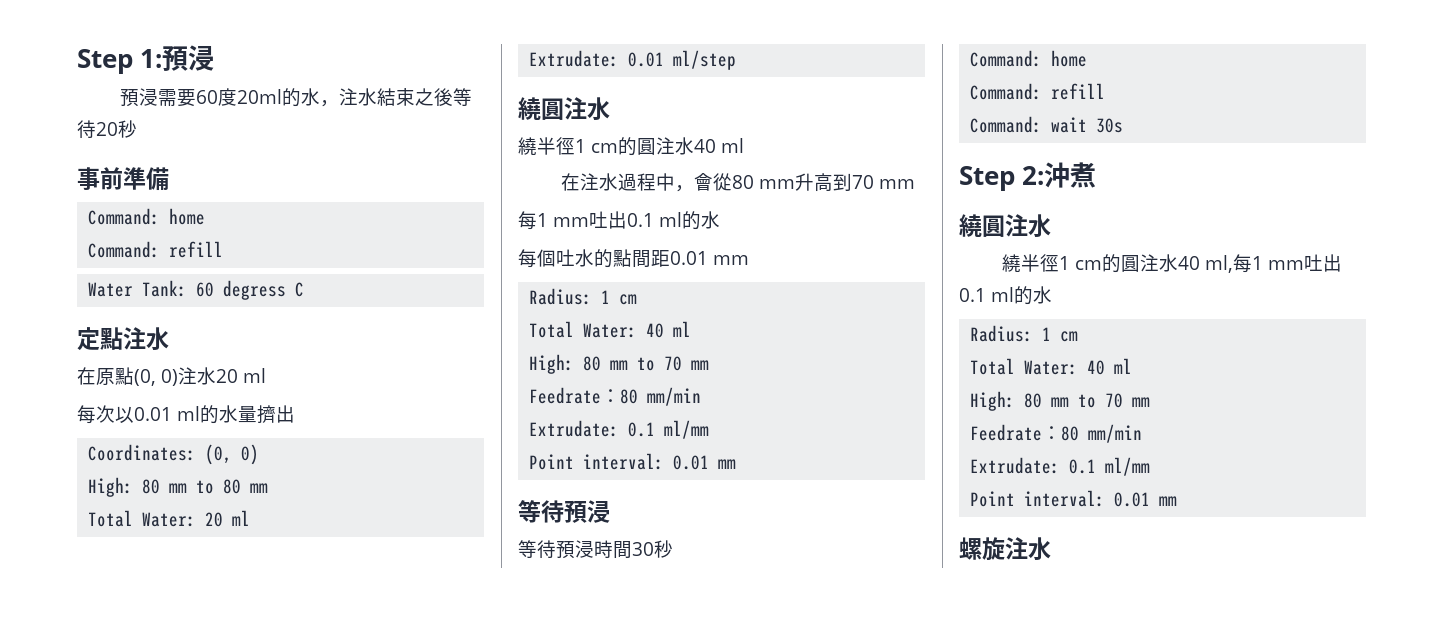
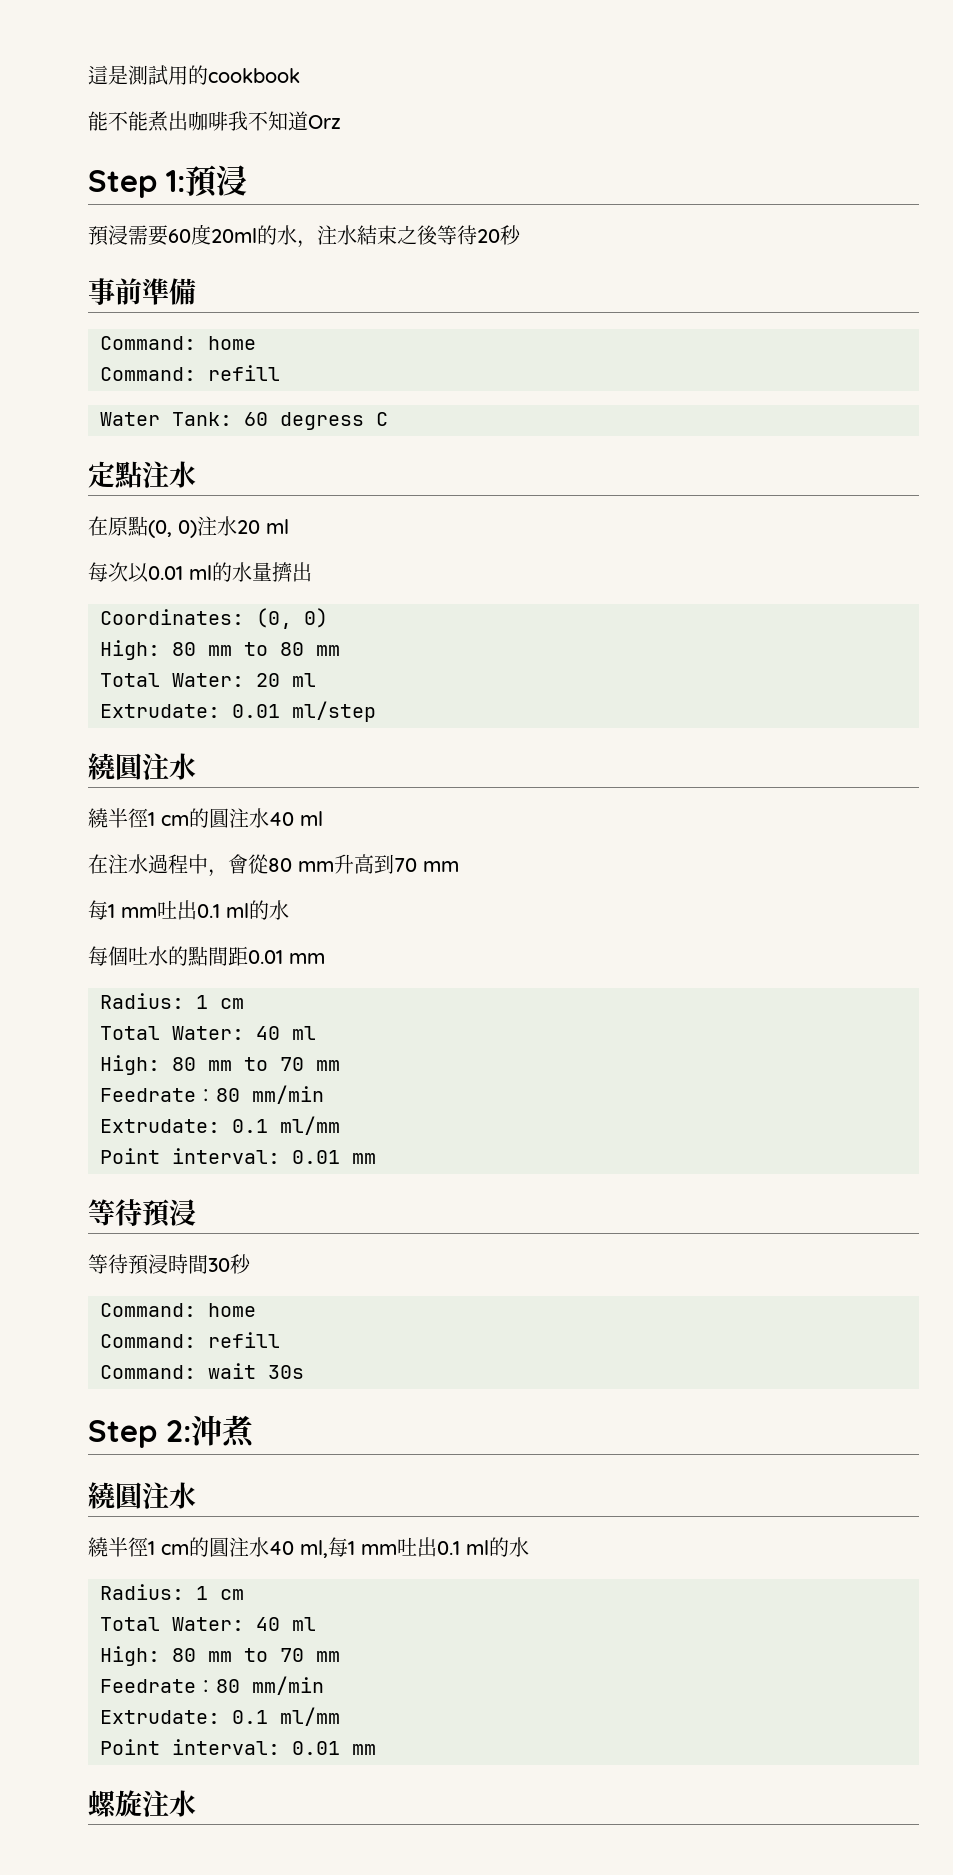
+ 這是測試用的cookbook
+ 能不能煮出咖啡我不知道Orz

